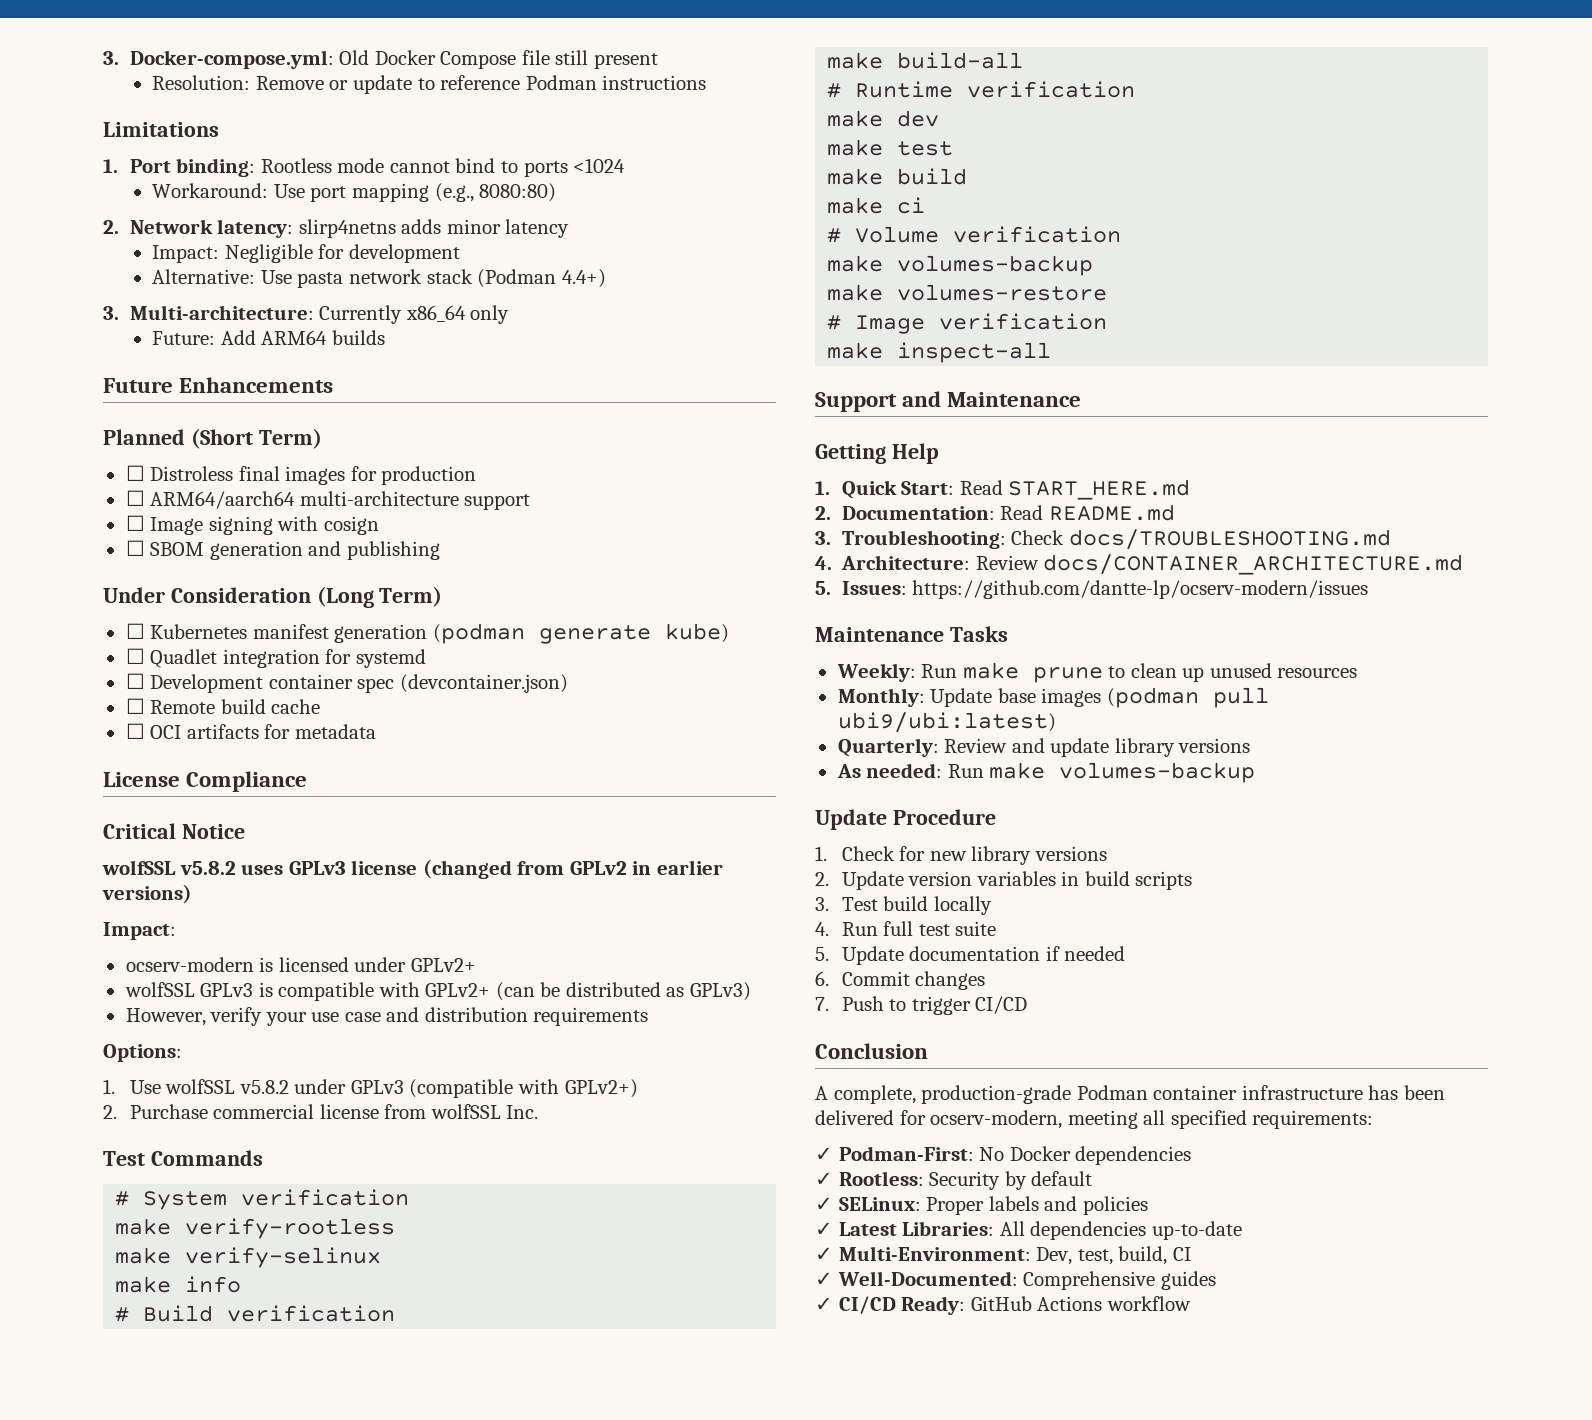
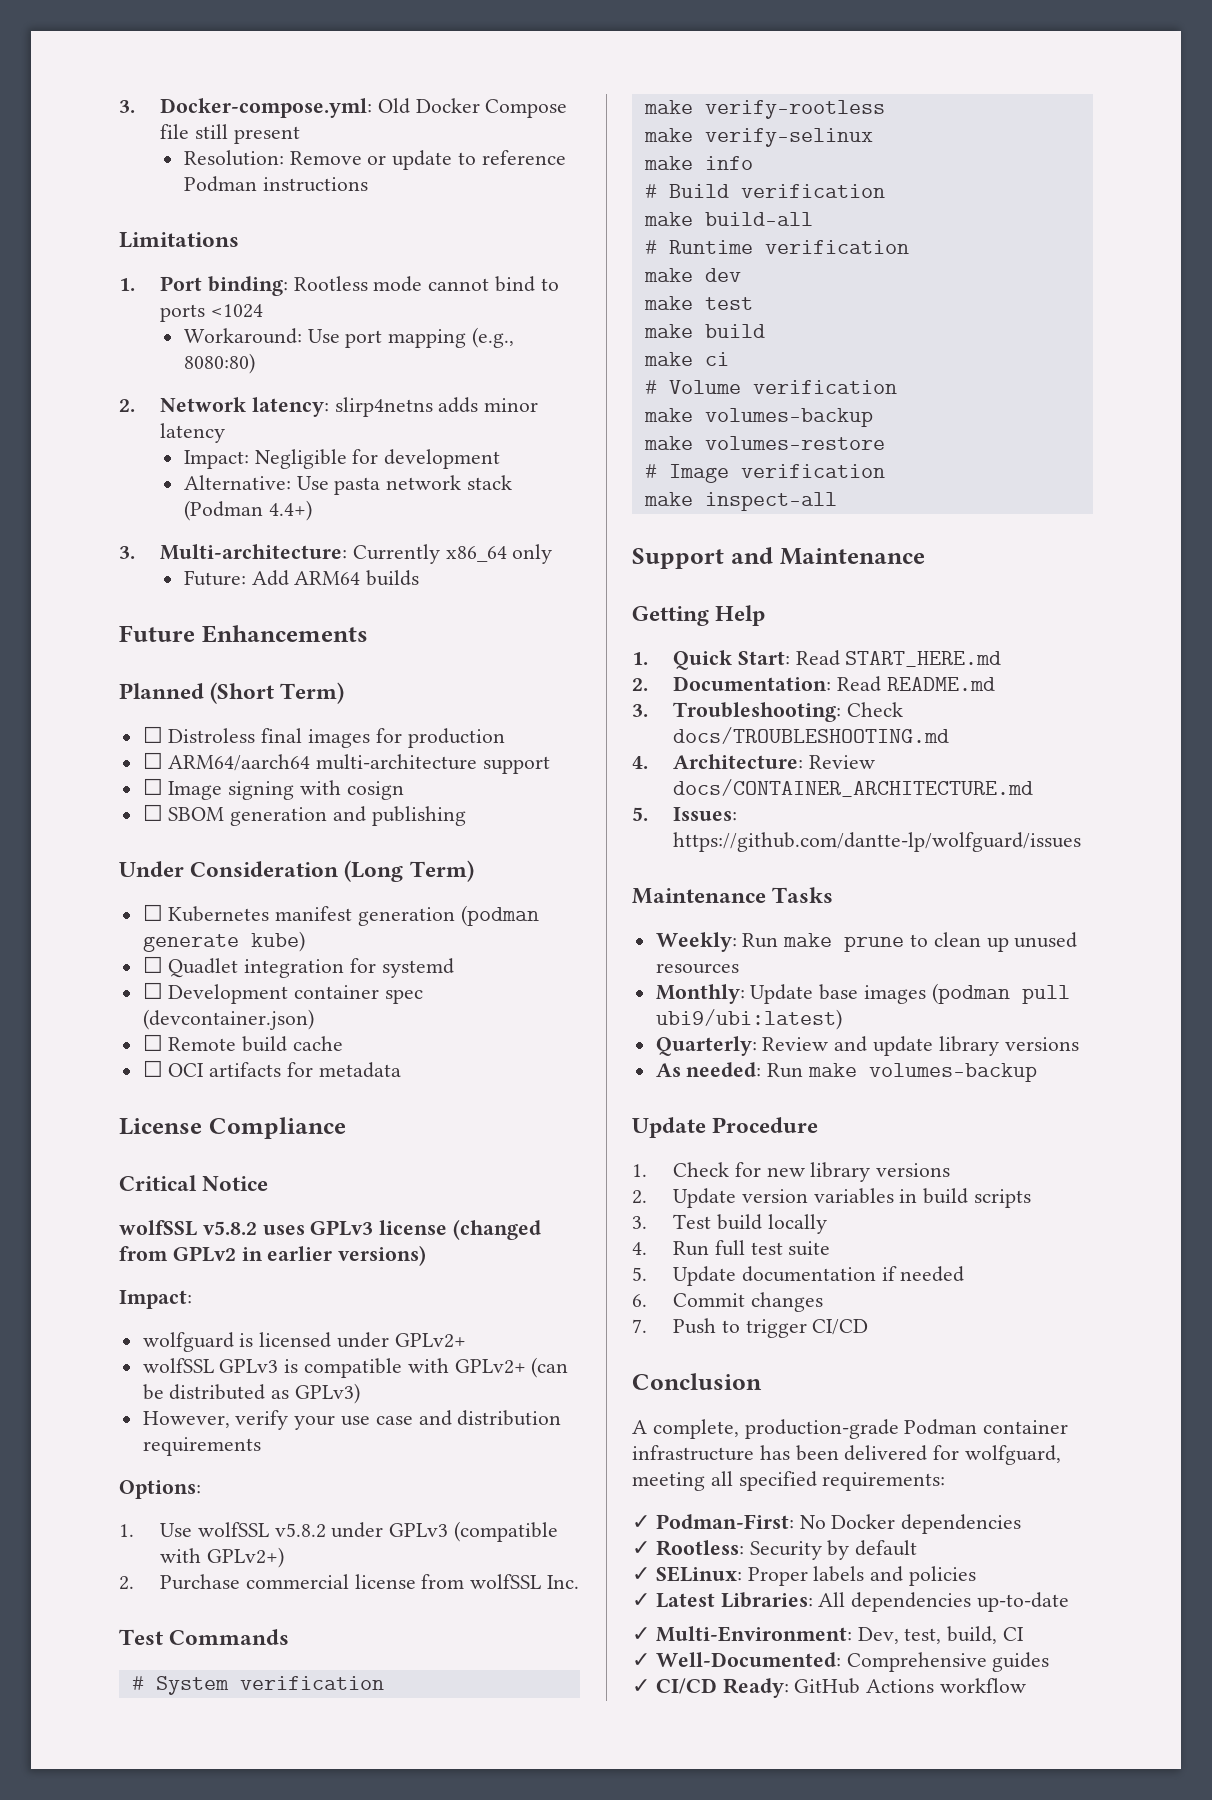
- ocserv-modern is licensed under GPLv2+
+ wolfguard is licensed under GPLv2+
- 5. Issues: https://github.com/dantte-lp/ocserv-modern/issues
+ 5. Issues: https://github.com/dantte-lp/wolfguard/issues
- A complete, production-grade Podman container infrastructure has been delivered for ocserv-modern, meeting all specified requirements:
+ A complete, production-grade Podman container infrastructure has been delivered for wolfguard, meeting all specified requirements:

